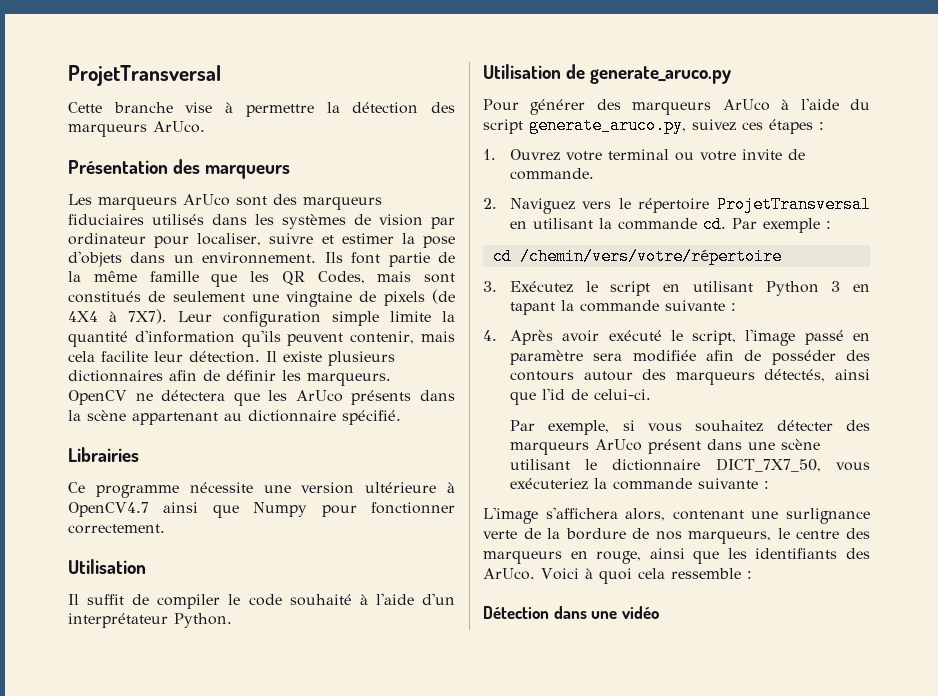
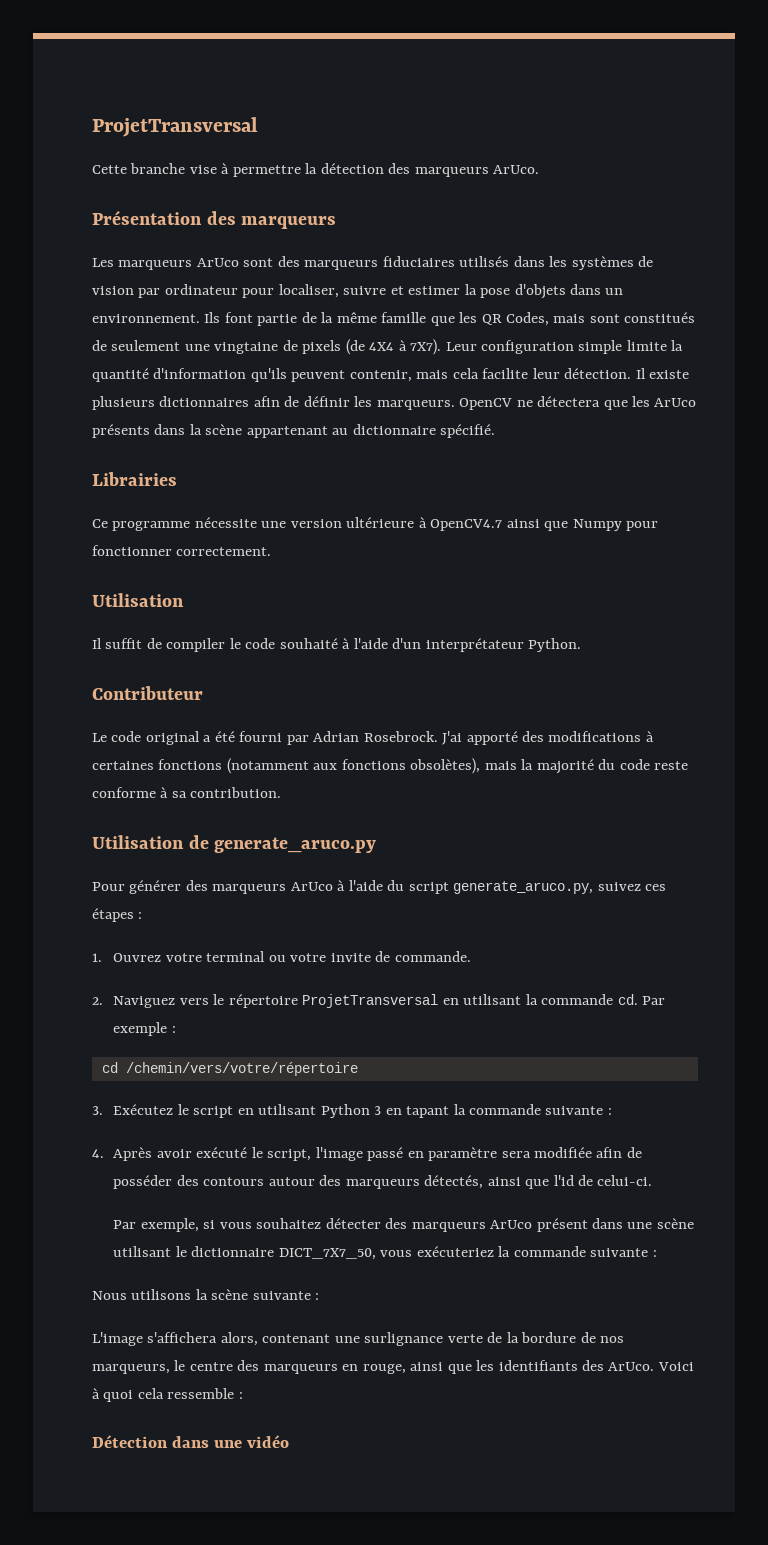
+ Contributeur
+ Le code original a été fourni par Adrian Rosebrock. J'ai apporté des modifications à certaines fonctions (notamment aux fonctions obsolètes), mais la majorité du code reste conforme à sa contribution.
+ Nous utilisons la scène suivante :

